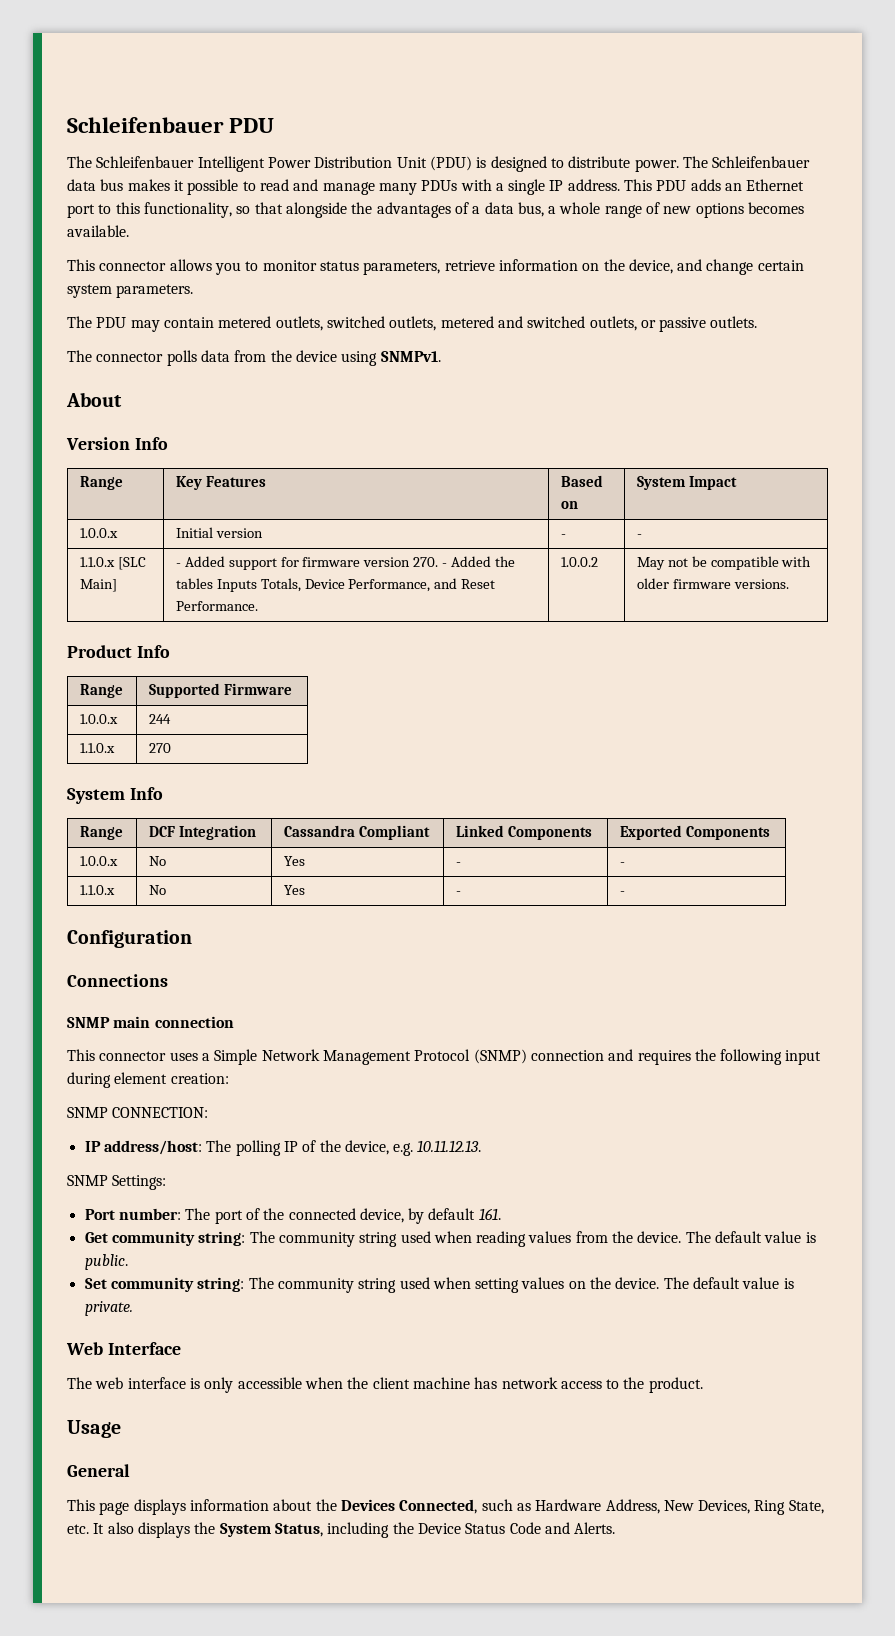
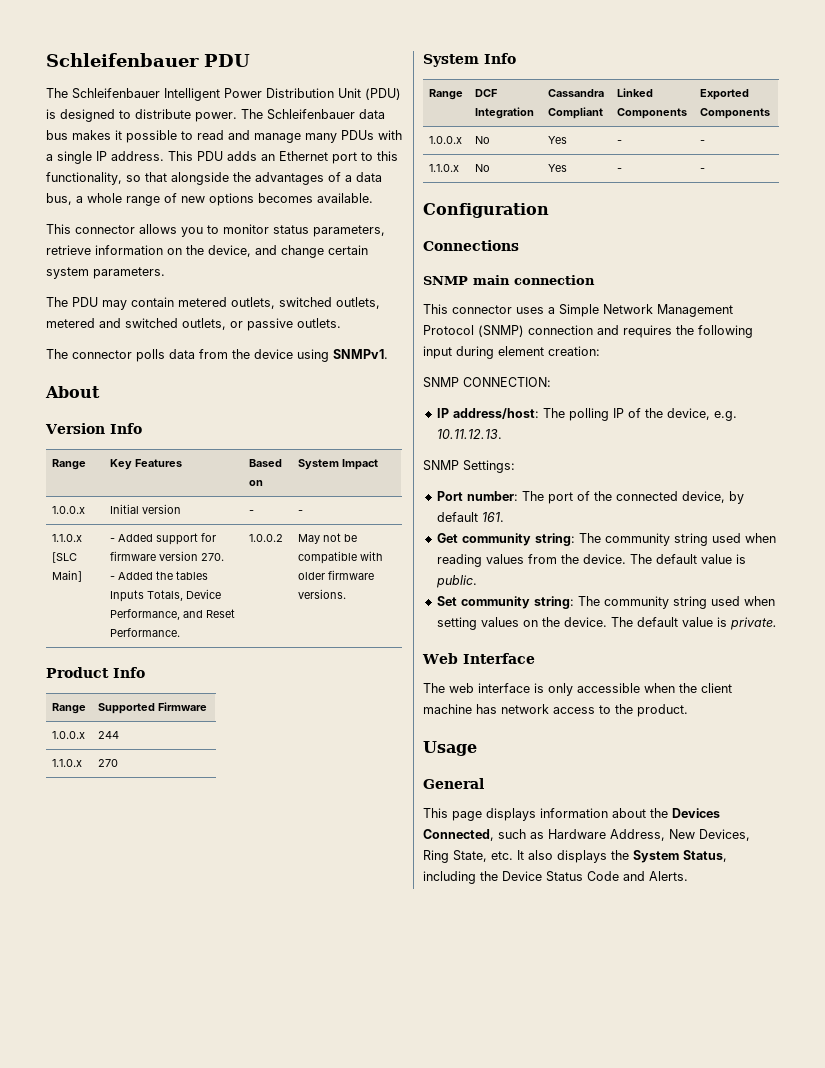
- 1.1.0.x [SLC Main] | - Added support for firmware version 270. - Added the tables Inputs Totals, Device Performance, and Reset Performance. | 1.0.0.2 | May not be compatible with older firmware versions.
+ 1.1.0.x [SLC Main] | - Added support for firmware version 270.
+ - Added the tables Inputs Totals, Device Performance, and Reset Performance. | 1.0.0.2 | May not be compatible with older firmware versions.

